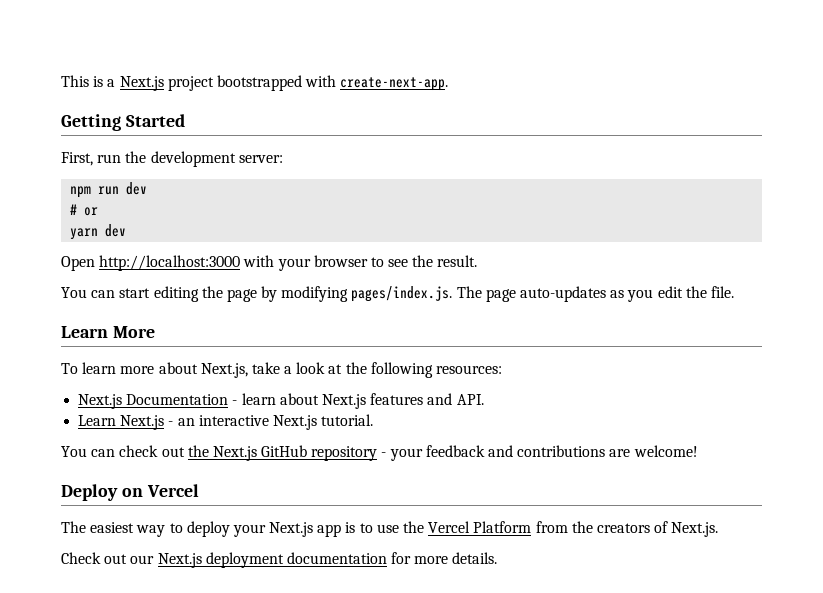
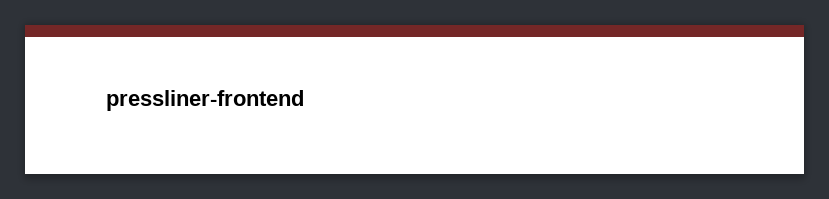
- This is a Next.js project bootstrapped with create-next-app.
- Getting Started
- First, run the development server:
- npm run dev
- # or
- yarn dev
- Open http://localhost:3000 with your browser to see the result.
- You can start editing the page by modifying pages/index.js. The page auto-updates as you edit the file.
- Learn More
- To learn more about Next.js, take a look at the following resources:
- Next.js Documentation - learn about Next.js features and API.
- Learn Next.js - an interactive Next.js tutorial.
- You can check out the Next.js GitHub repository - your feedback and contributions are welcome!
- Deploy on Vercel
- The easiest way to deploy your Next.js app is to use the Vercel Platform from the creators of Next.js.
- Check out our Next.js deployment documentation for more details.
+ pressliner-frontend

